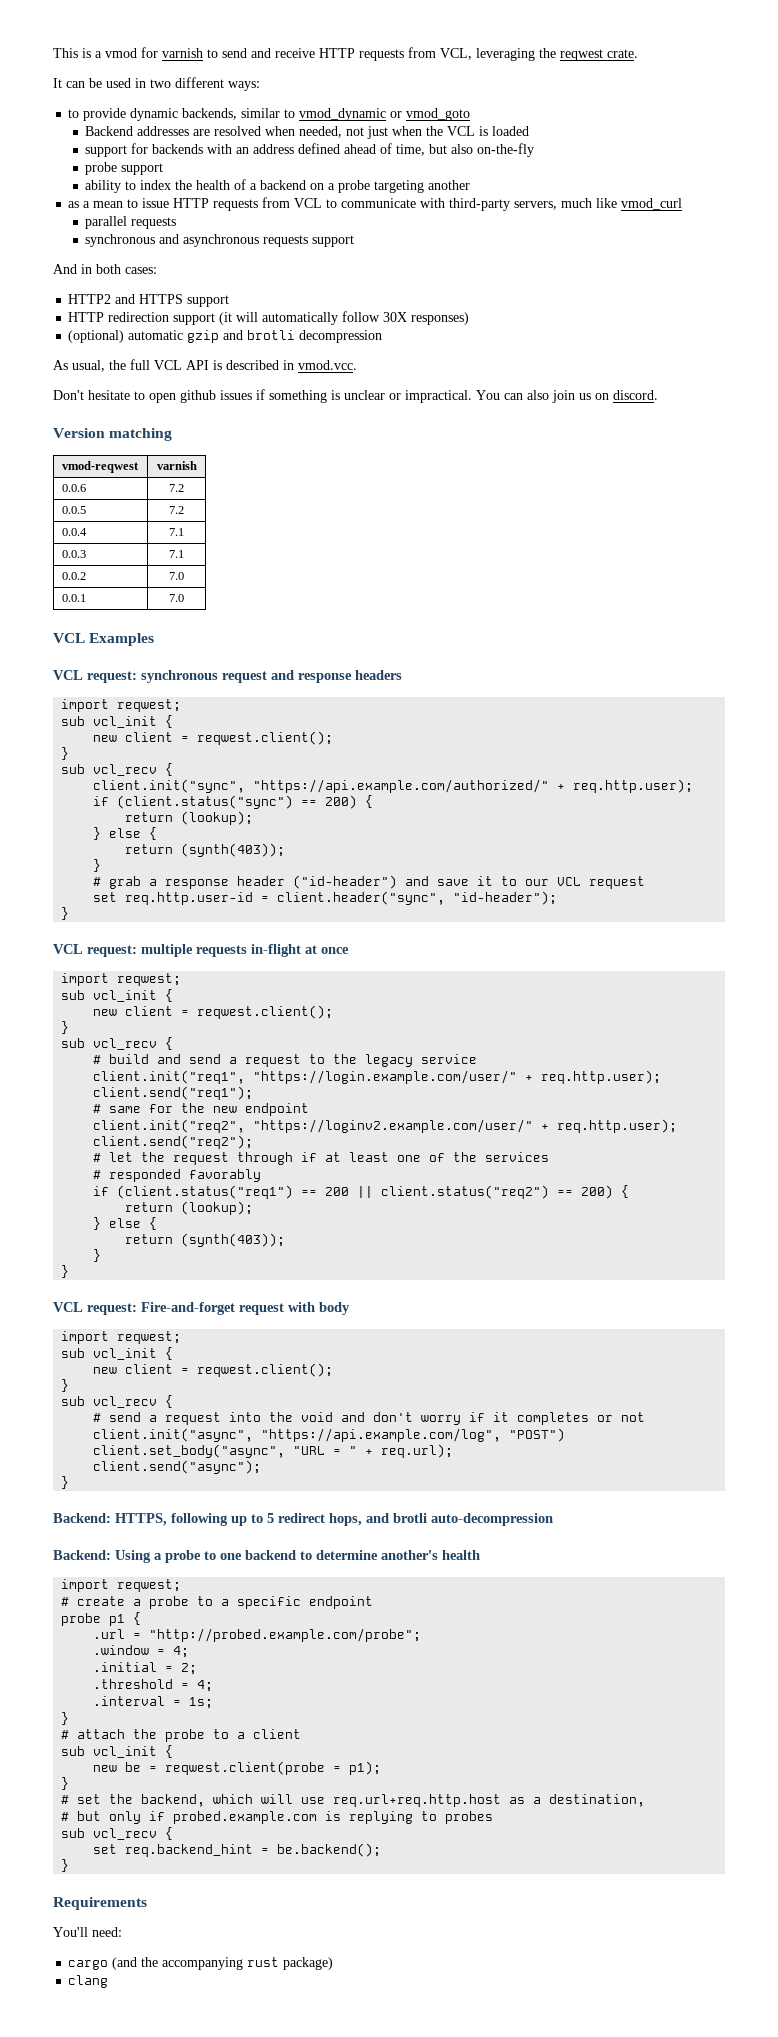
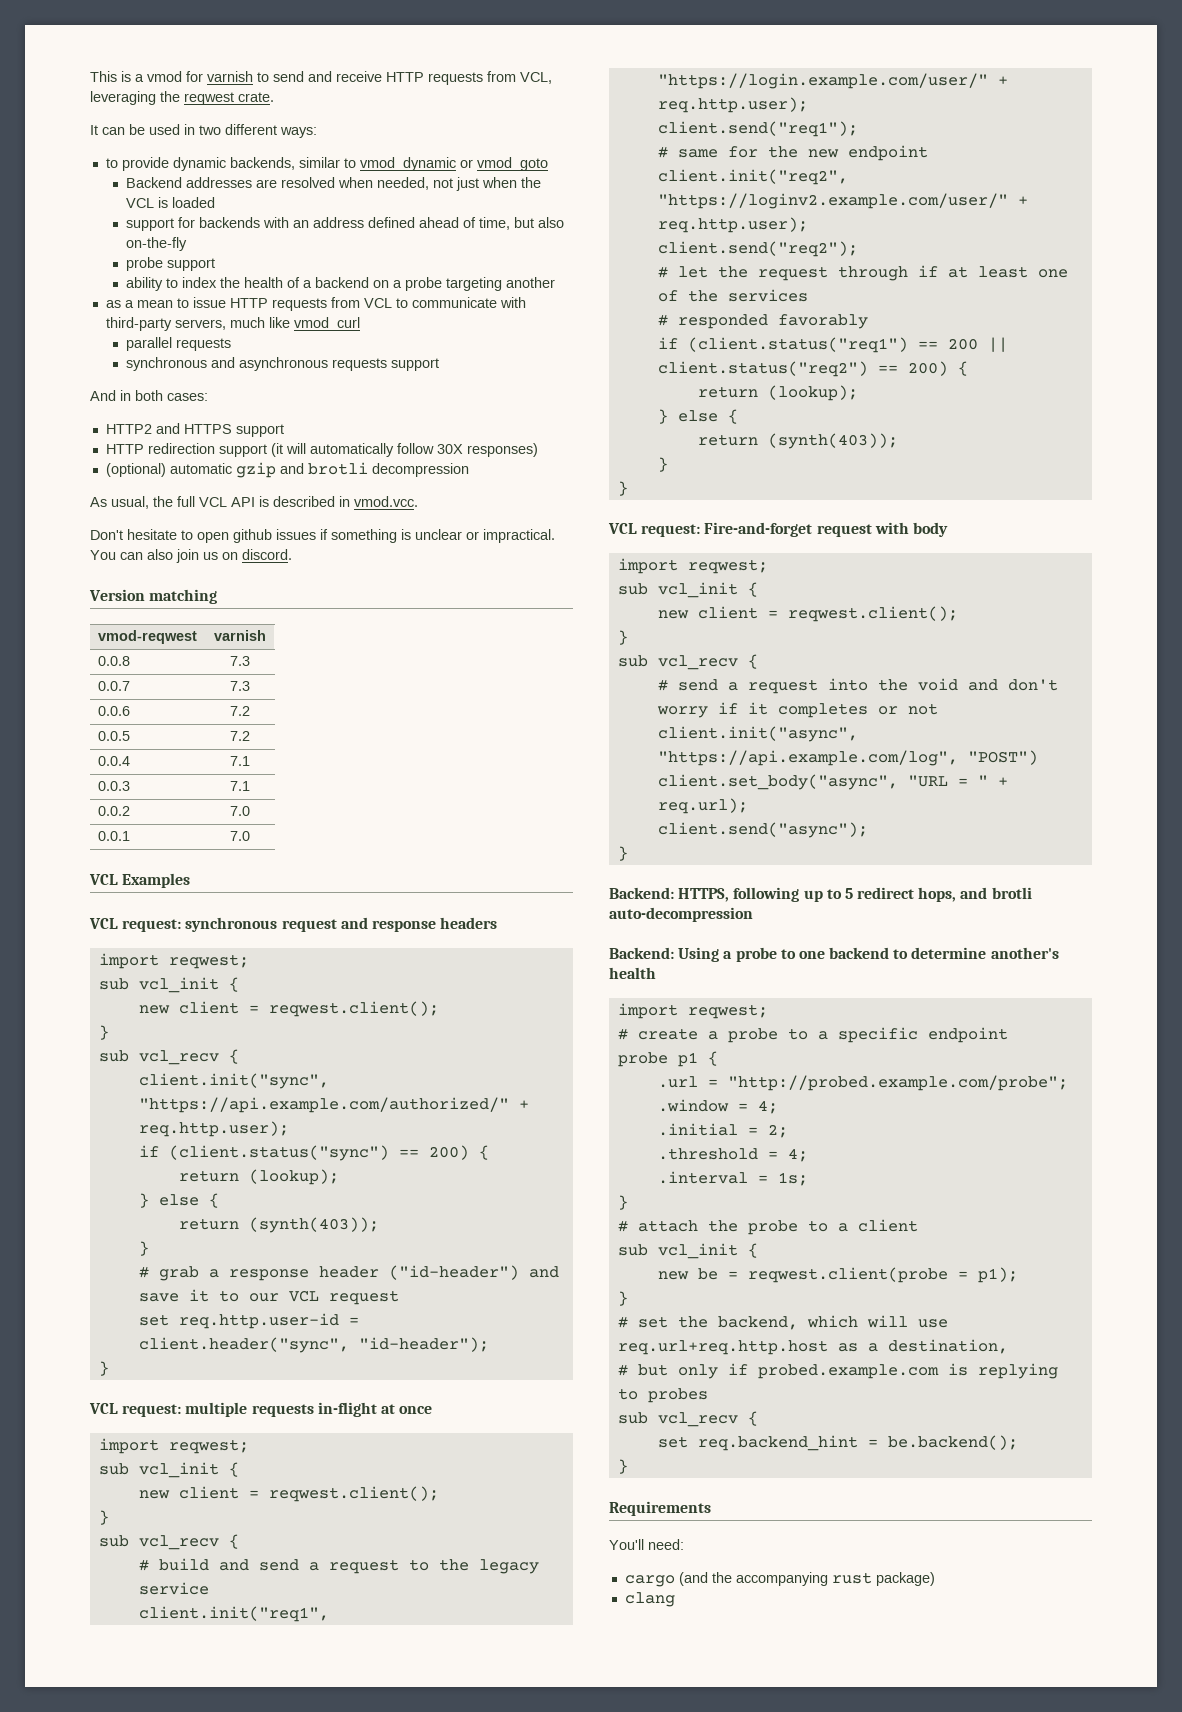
+ 0.0.8 | 7.3
+ 0.0.7 | 7.3

